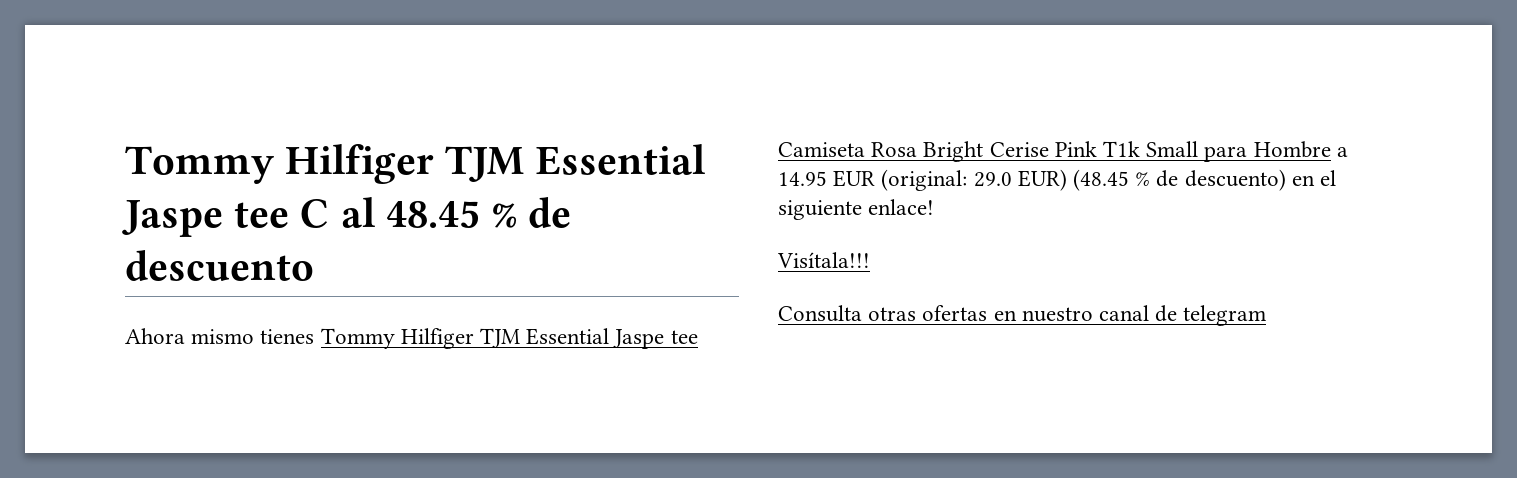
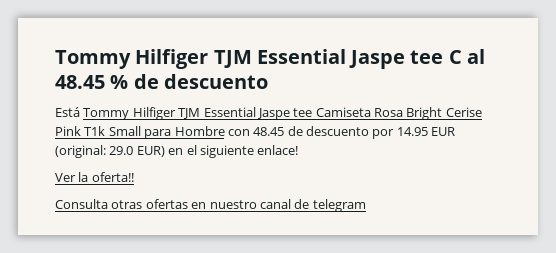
- Ahora mismo tienes Tommy Hilfiger TJM Essential Jaspe tee Camiseta Rosa Bright Cerise Pink T1k Small para Hombre a 14.95 EUR (original: 29.0 EUR) (48.45 % de descuento) en el siguiente enlace!
+ Está Tommy Hilfiger TJM Essential Jaspe tee Camiseta Rosa Bright Cerise Pink T1k Small para Hombre con 48.45 de descuento por 14.95 EUR (original: 29.0 EUR) en el siguiente enlace!
- Visítala!!!
+ Ver la oferta!!

